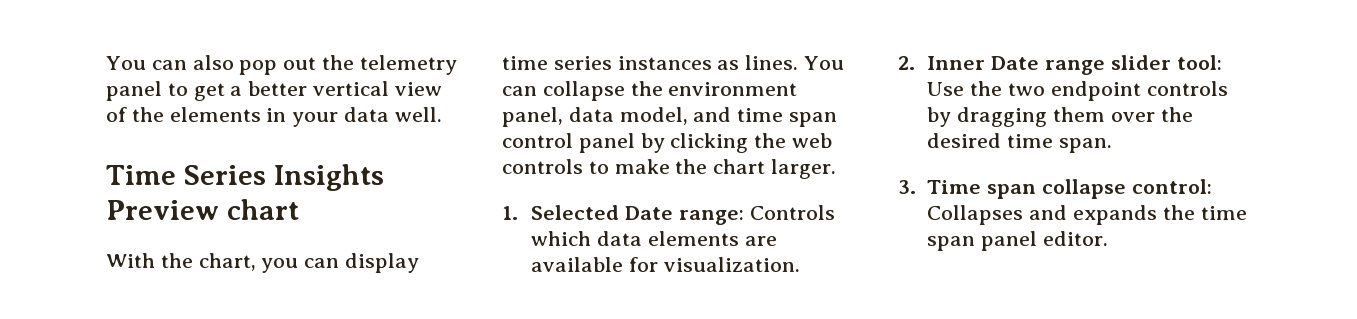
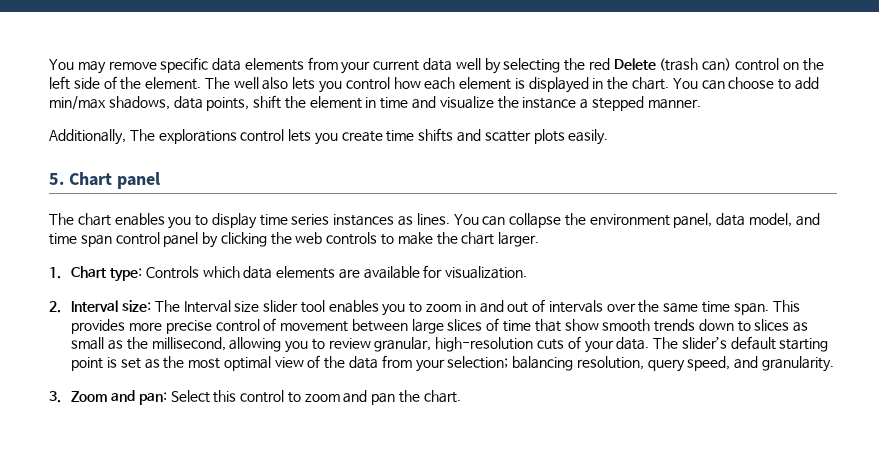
- You can also pop out the telemetry panel to get a better vertical view of the elements in your data well.
- Time Series Insights Preview chart
- With the chart, you can display time series instances as lines.
+ You may remove specific data elements from your current data well by selecting the red Delete (trash can) control on the left side of the element. The well also lets you control how each element is displayed in the chart. You can choose to add min/max shadows, data points, shift the element in time and visualize the instance a stepped manner.
+ Additionally, The explorations control lets you create time shifts and scatter plots easily.
+ 5. Chart panel
+ The chart enables you to display time series instances as lines.
- 1. Selected Date range: Controls which data elements are available for visualization.
+ 1. Chart type: Controls which data elements are available for visualization.
- 2. Inner Date range slider tool: Use the two endpoint controls by dragging them over the desired time span.
- 3. Time span collapse control: Collapses and expands the time span panel editor.
+ 2. Interval size: The Interval size slider tool enables you to zoom in and out of intervals over the same time span. This provides more precise control of movement between large slices of time that show smooth trends down to slices as small as the millisecond, allowing you to review granular, high-resolution cuts of your data. The slider’s default starting point is set as the most optimal view of the data from your selection; balancing resolution, query speed, and granularity.
+ 3. Zoom and pan: Select this control to zoom and pan the chart.

